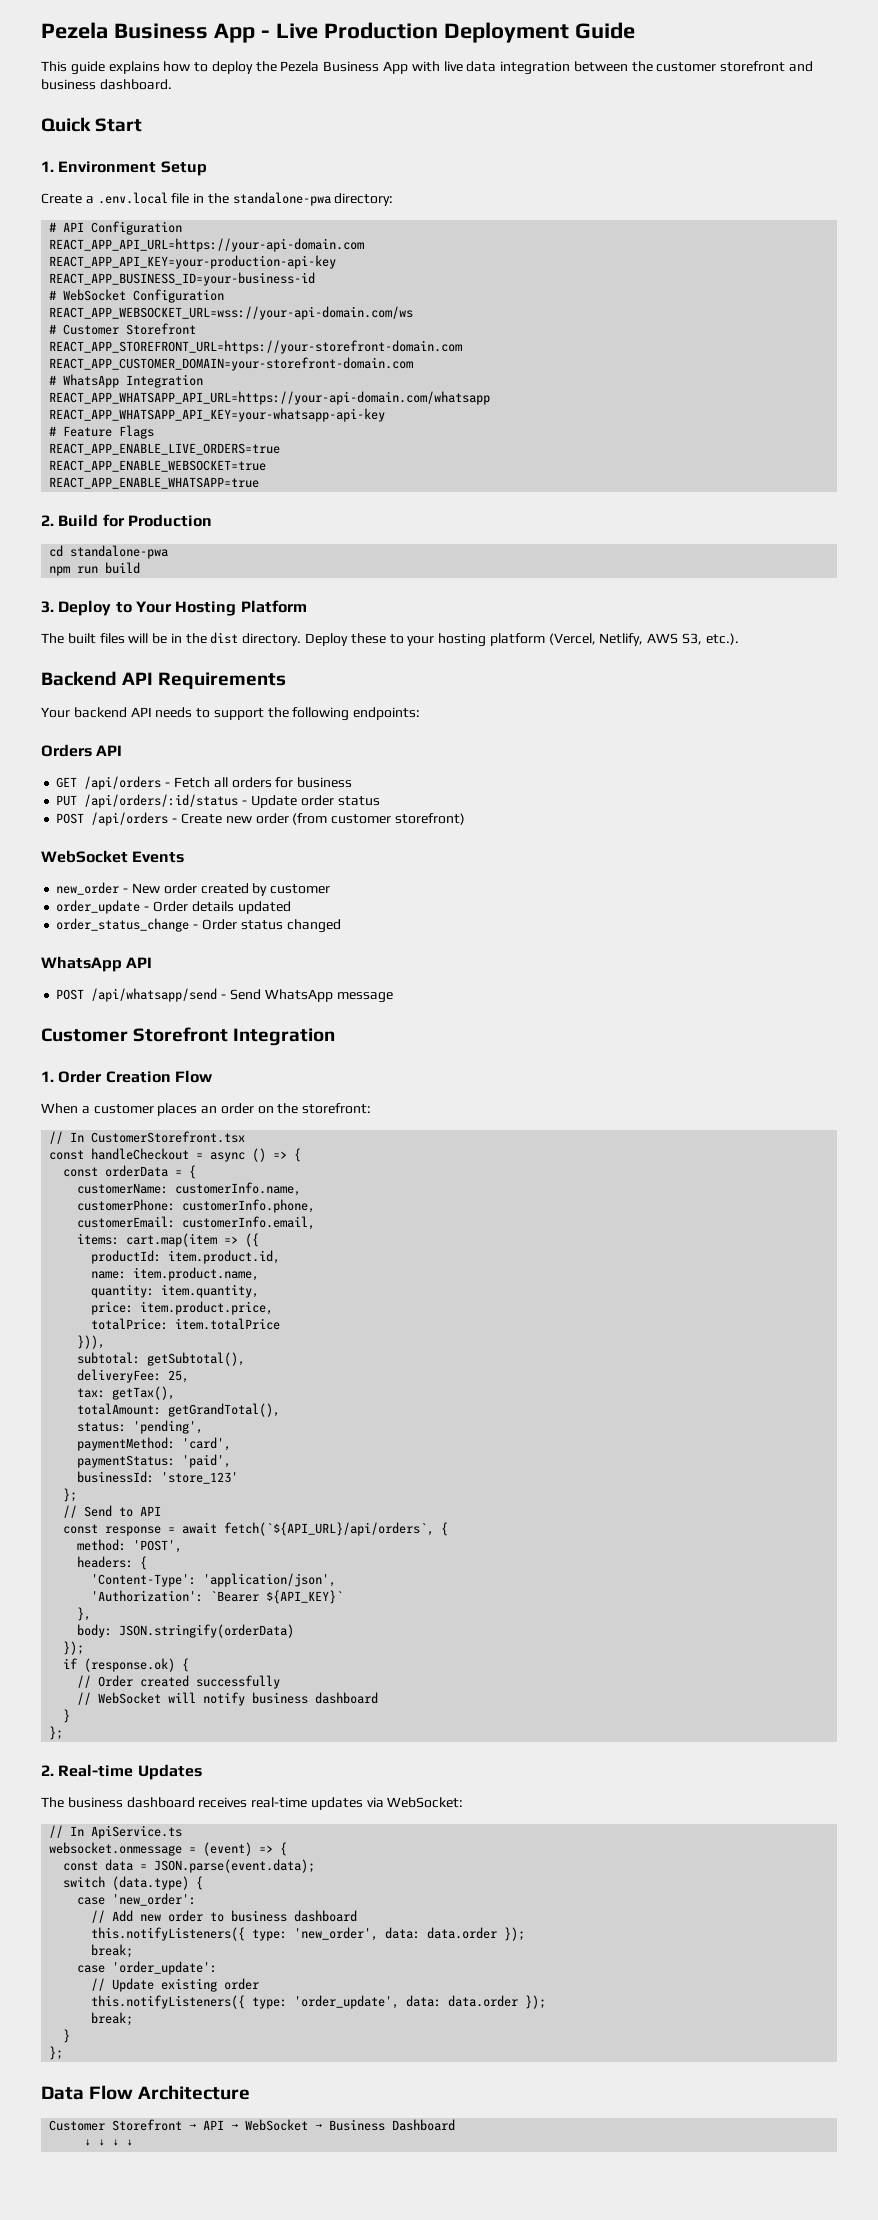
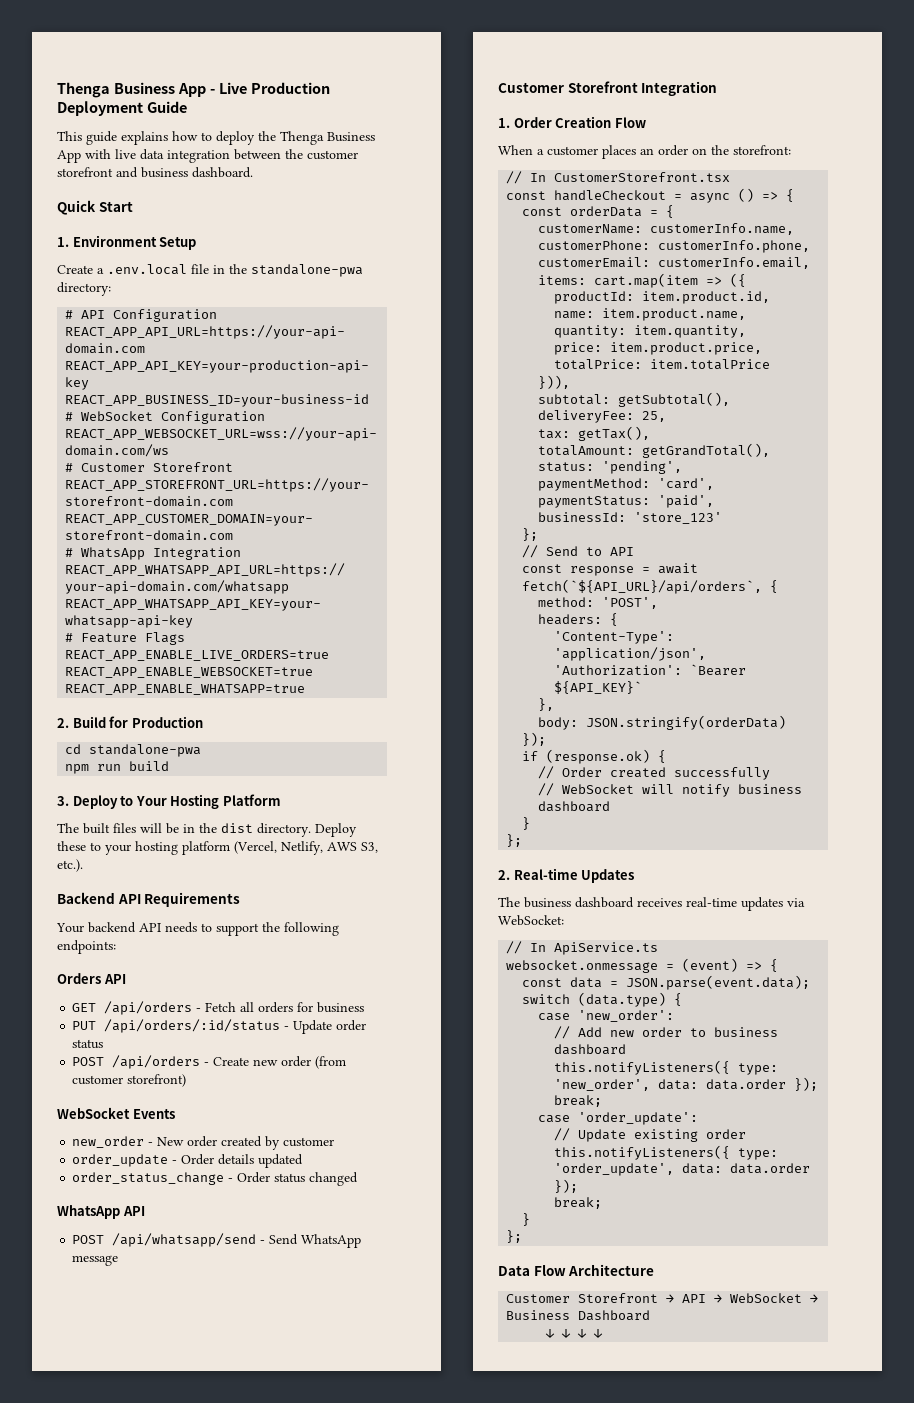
- Pezela Business App - Live Production Deployment Guide
+ Thenga Business App - Live Production Deployment Guide
- This guide explains how to deploy the Pezela Business App with live data integration between the customer storefront and business dashboard.
+ This guide explains how to deploy the Thenga Business App with live data integration between the customer storefront and business dashboard.

